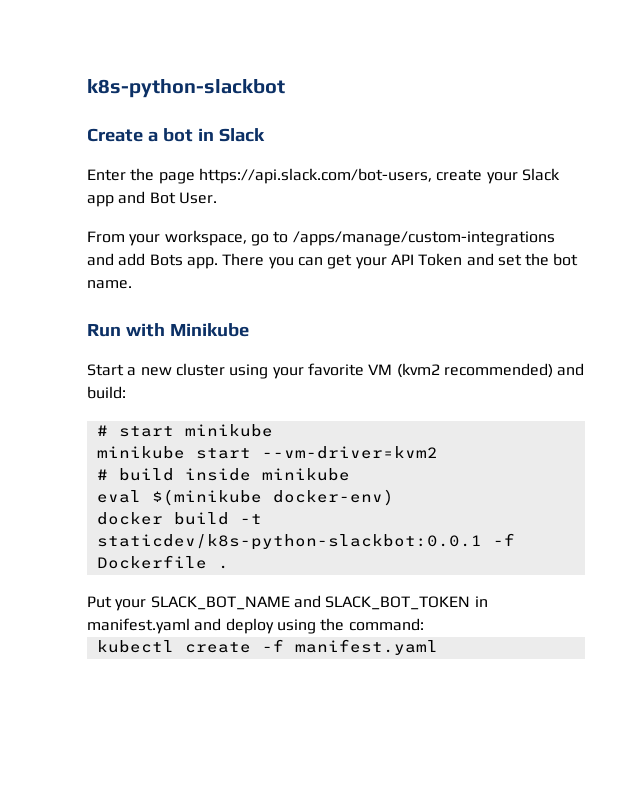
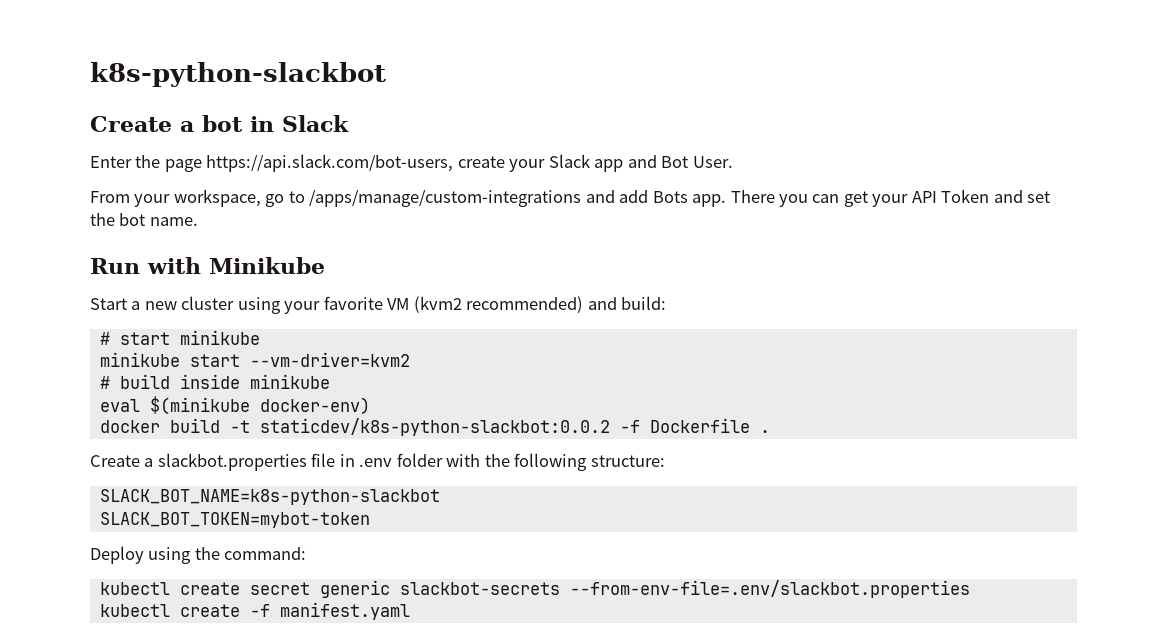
- docker build -t staticdev/k8s-python-slackbot:0.0.1 -f Dockerfile .
+ docker build -t staticdev/k8s-python-slackbot:0.0.2 -f Dockerfile .
- Put your SLACK_BOT_NAME and SLACK_BOT_TOKEN in manifest.yaml and deploy using the command:
+ Create a slackbot.properties file in .env folder with the following structure:
+ SLACK_BOT_NAME=k8s-python-slackbot
+ SLACK_BOT_TOKEN=mybot-token
+ Deploy using the command:
+ kubectl create secret generic slackbot-secrets --from-env-file=.env/slackbot.properties

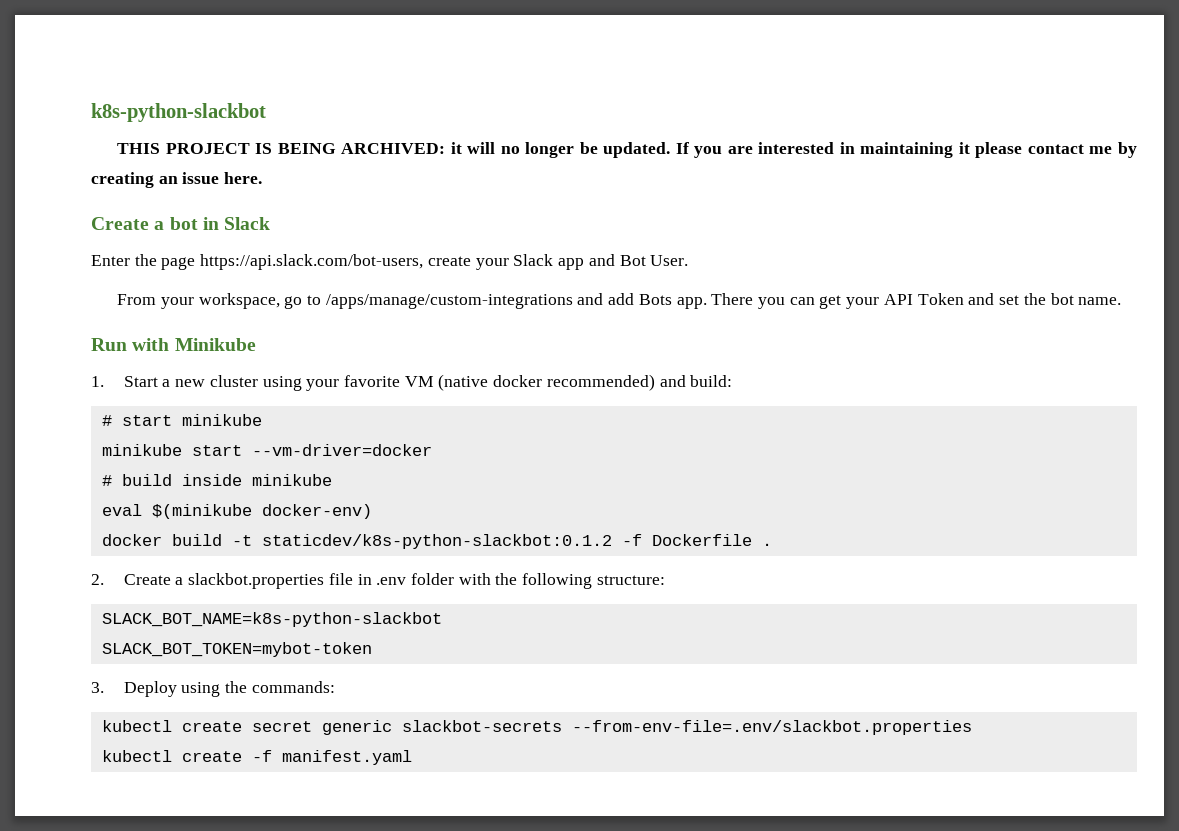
+ THIS PROJECT IS BEING ARCHIVED: it will no longer be updated. If you are interested in maintaining it please contact me by creating an issue here.
- Start a new cluster using your favorite VM (kvm2 recommended) and build:
+ 1. Start a new cluster using your favorite VM (native docker recommended) and build:
- minikube start --vm-driver=kvm2
+ minikube start --vm-driver=docker
- docker build -t staticdev/k8s-python-slackbot:0.0.2 -f Dockerfile .
+ docker build -t staticdev/k8s-python-slackbot:0.1.2 -f Dockerfile .
- Create a slackbot.properties file in .env folder with the following structure:
+ 2. Create a slackbot.properties file in .env folder with the following structure:
- Deploy using the command:
+ 3. Deploy using the commands:

